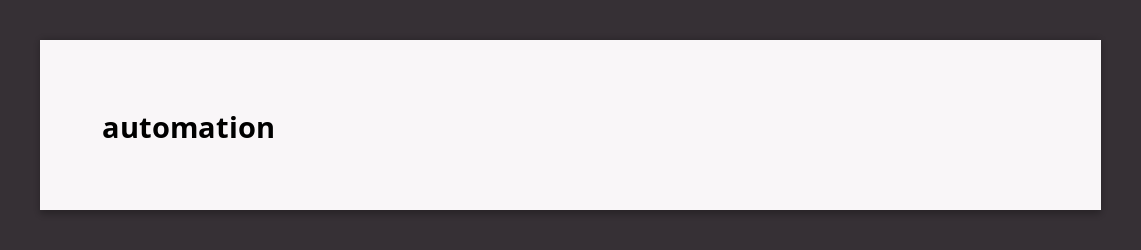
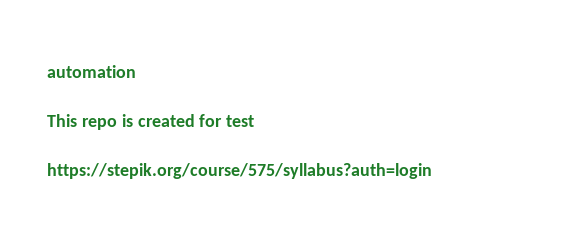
+ This repo is created for test
+ https://stepik.org/course/575/syllabus?auth=login

